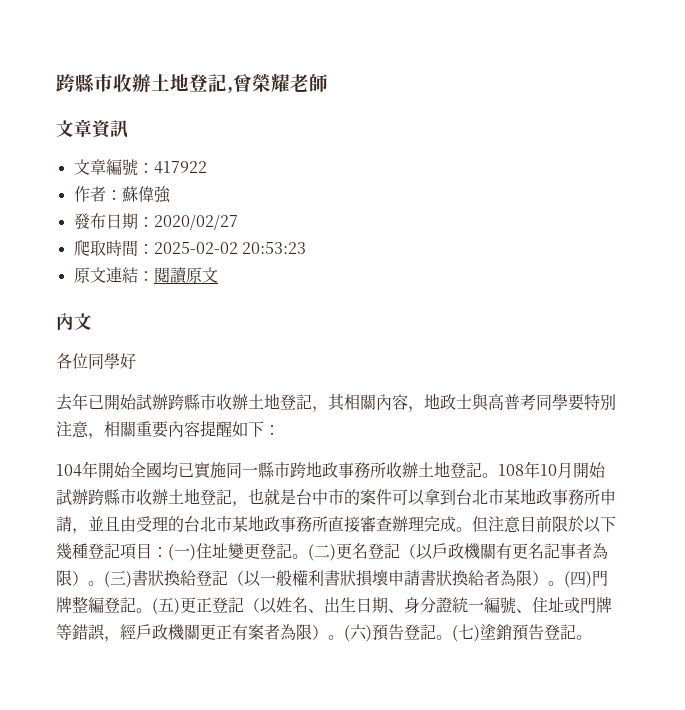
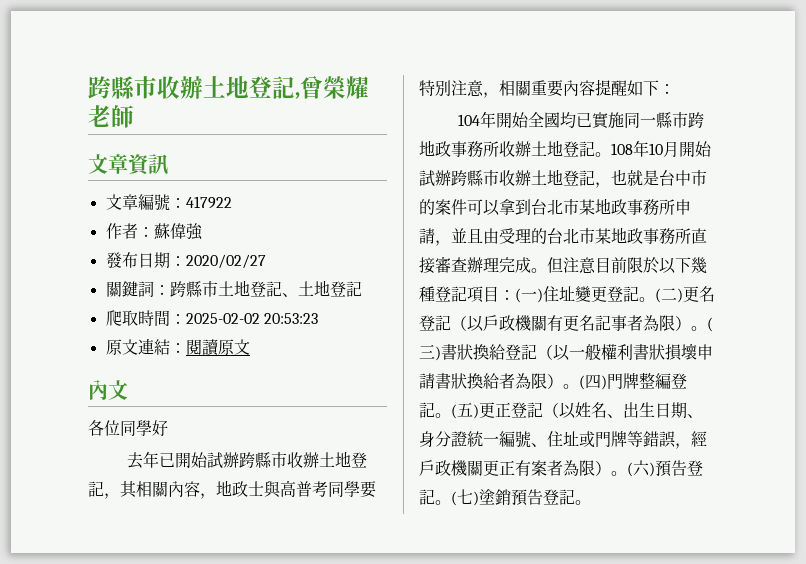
+ 關鍵詞：跨縣市土地登記、土地登記

